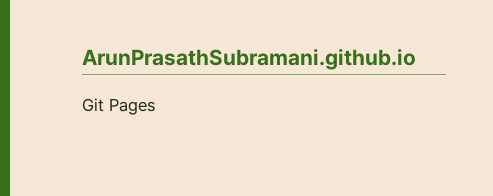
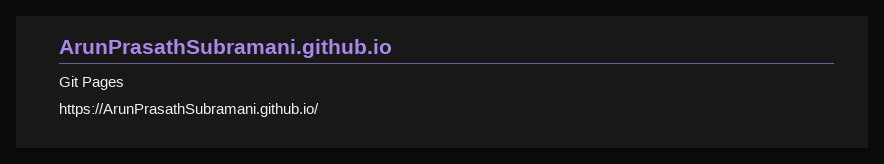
+ https://ArunPrasathSubramani.github.io/

